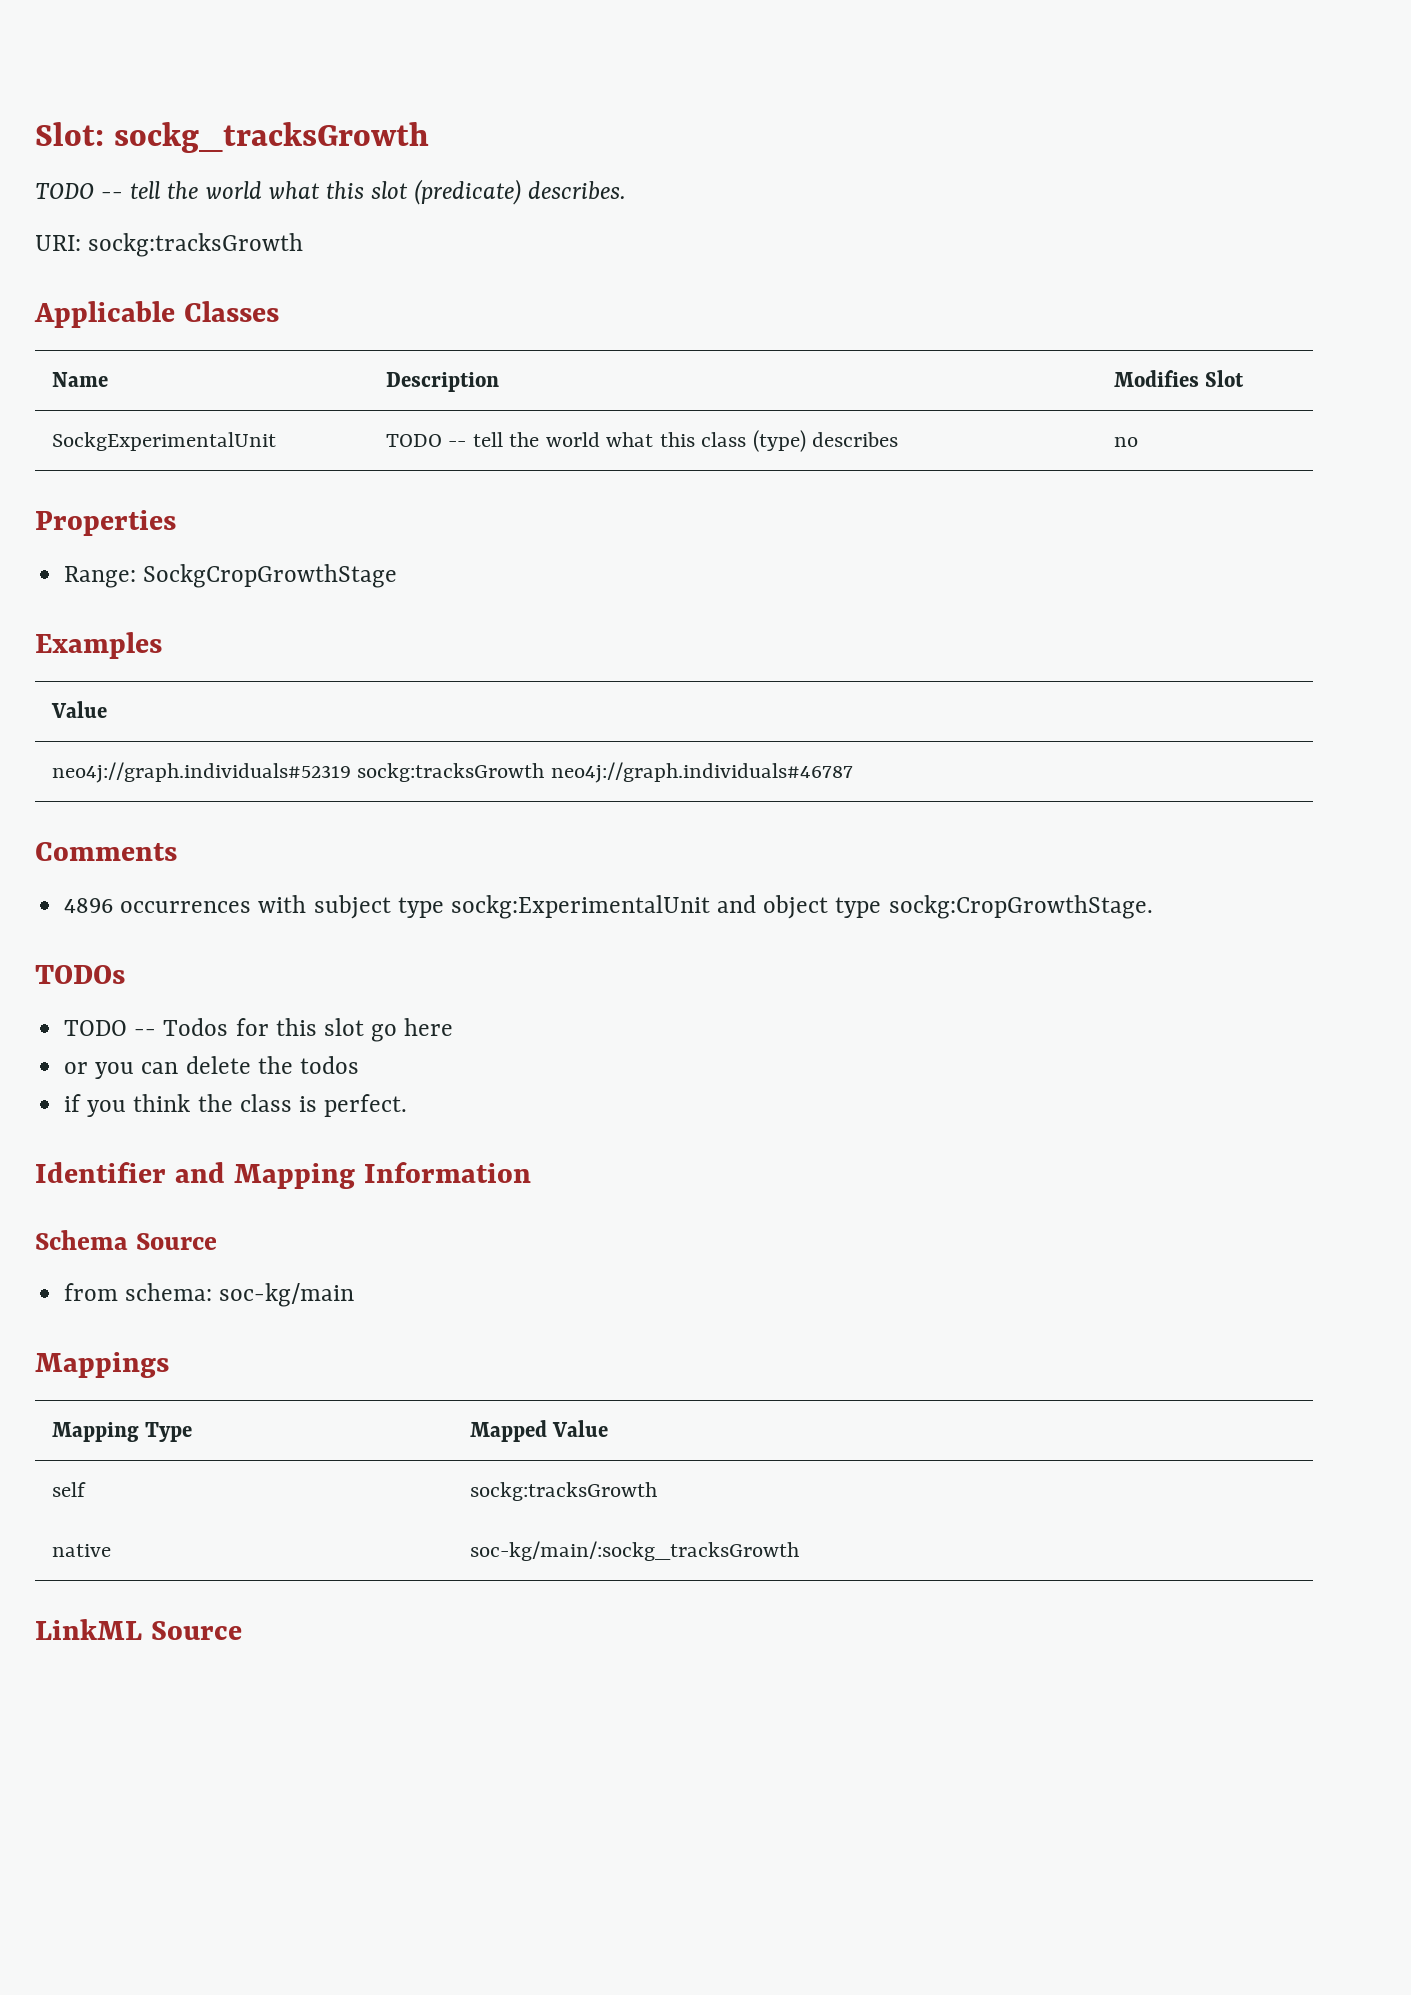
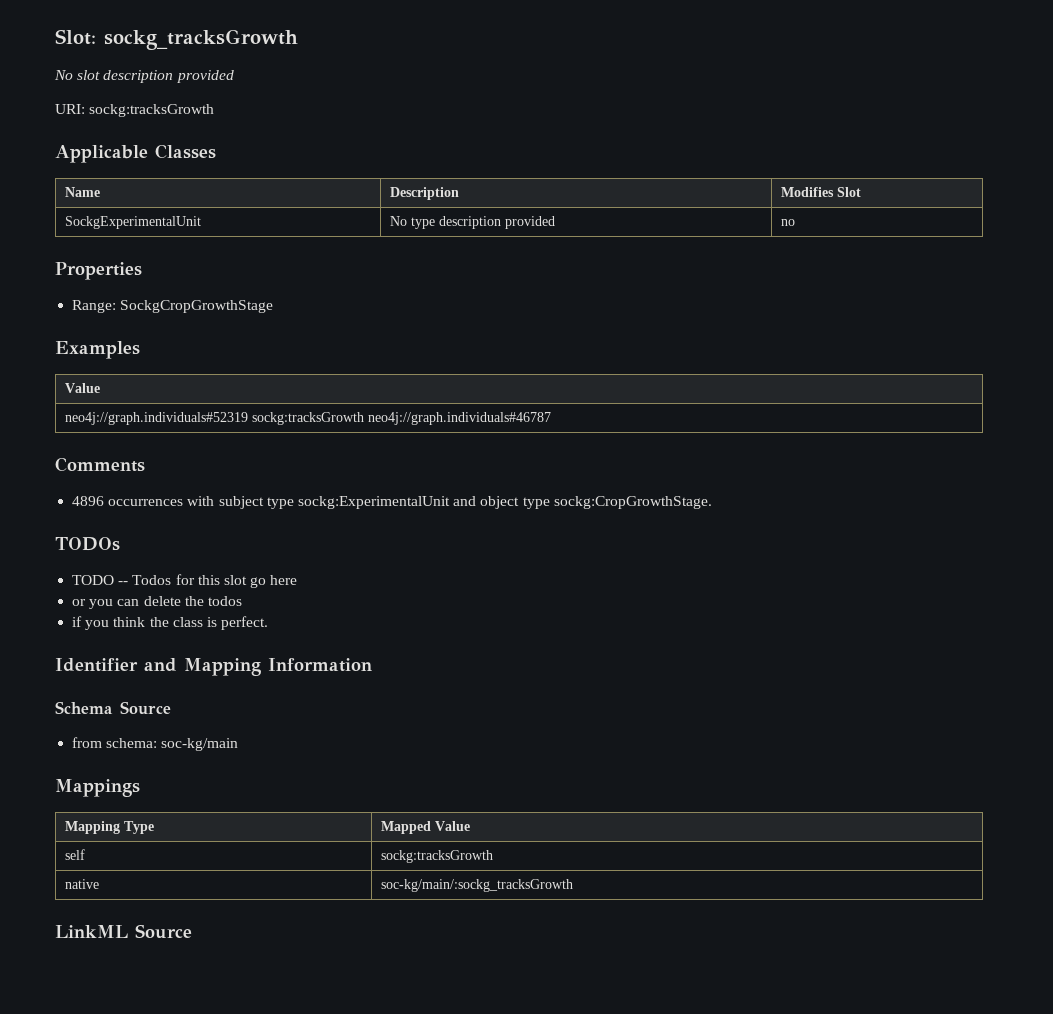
- TODO -- tell the world what this slot (predicate) describes.
+ No slot description provided
- SockgExperimentalUnit | TODO -- tell the world what this class (type) describes | no
+ SockgExperimentalUnit | No type description provided | no

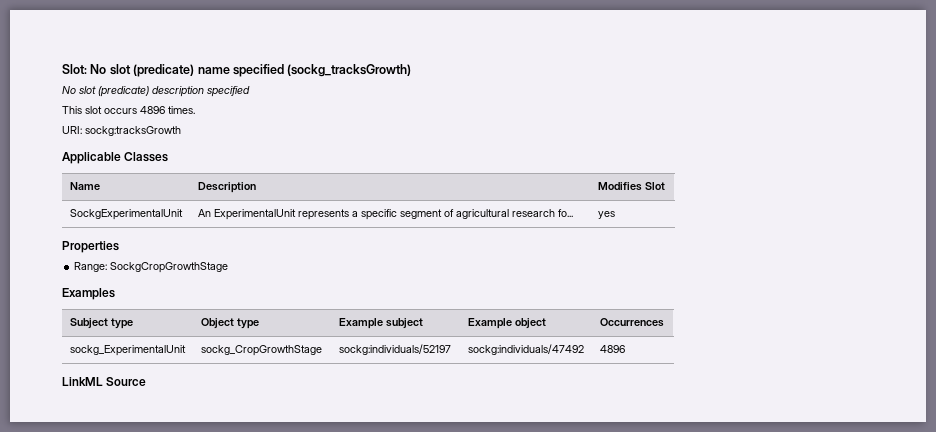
- Slot: sockg_tracksGrowth
- No slot description provided
+ Slot: No slot (predicate) name specified (sockg_tracksGrowth)
+ No slot (predicate) description specified
+ This slot occurs 4896 times.
- SockgExperimentalUnit | No type description provided | no
+ SockgExperimentalUnit | An ExperimentalUnit represents a specific segment of agricultural research fo... | yes
  Properties
  Range: SockgCropGrowthStage
  Examples
- Value
- neo4j://graph.individuals#52319 sockg:tracksGrowth neo4j://graph.individuals#46787
- Comments
- 4896 occurrences with subject type sockg:ExperimentalUnit and object type sockg:CropGrowthStage.
- TODOs
- TODO -- Todos for this slot go here
- or you can delete the todos
- if you think the class is perfect.
- Identifier and Mapping Information
- Schema Source
- from schema: soc-kg/main
- Mappings
- Mapping Type | Mapped Value
- self | sockg:tracksGrowth
- native | soc-kg/main/:sockg_tracksGrowth
+ Subject type | Object type | Example subject | Example object | Occurrences
+ sockg_ExperimentalUnit | sockg_CropGrowthStage | sockg:individuals/52197 | sockg:individuals/47492 | 4896

